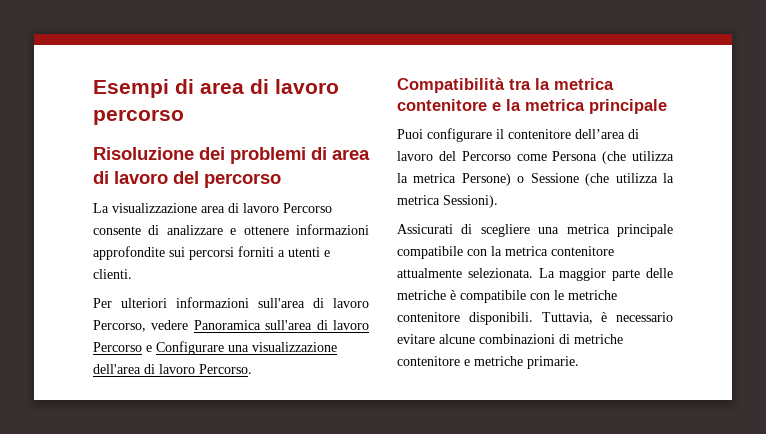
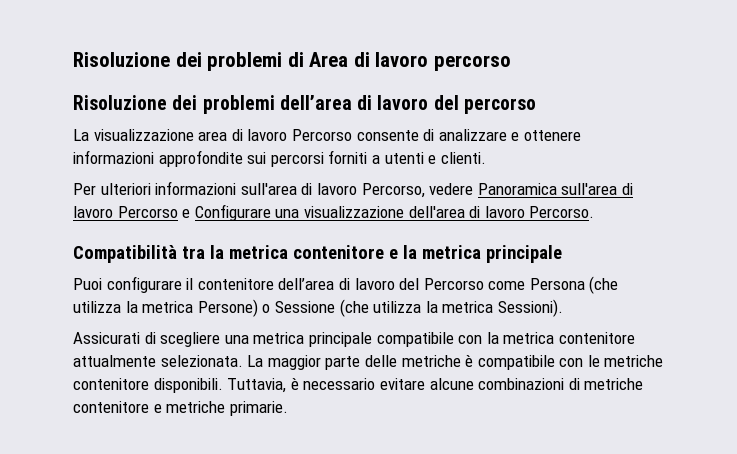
- Esempi di area di lavoro percorso
+ Risoluzione dei problemi di Area di lavoro percorso
- Risoluzione dei problemi di area di lavoro del percorso
+ Risoluzione dei problemi dell’area di lavoro del percorso

